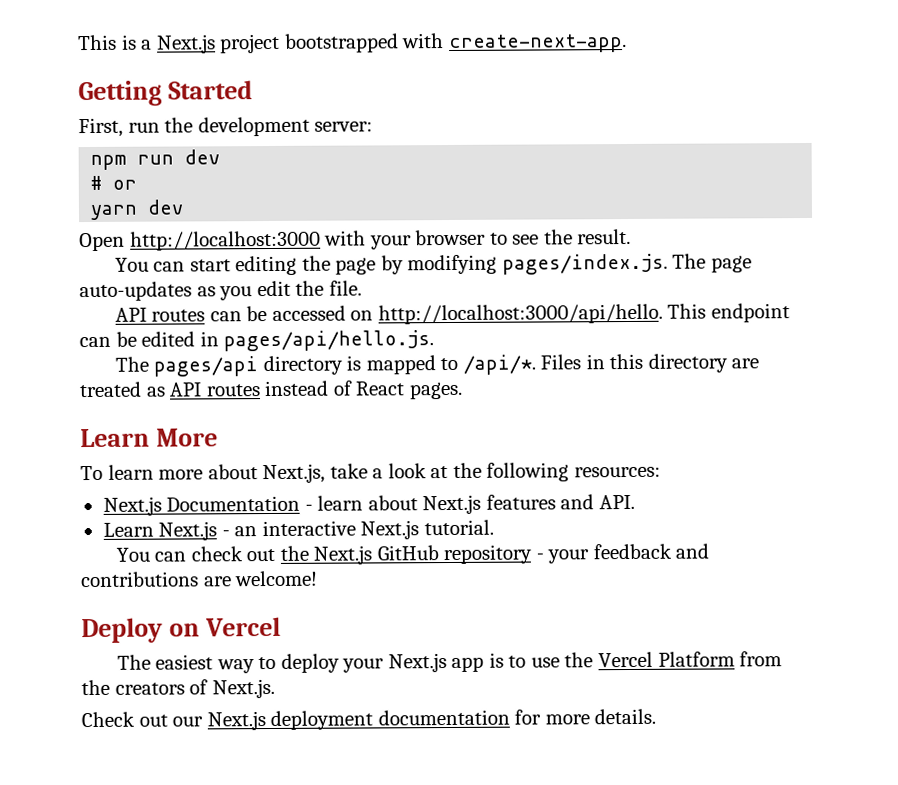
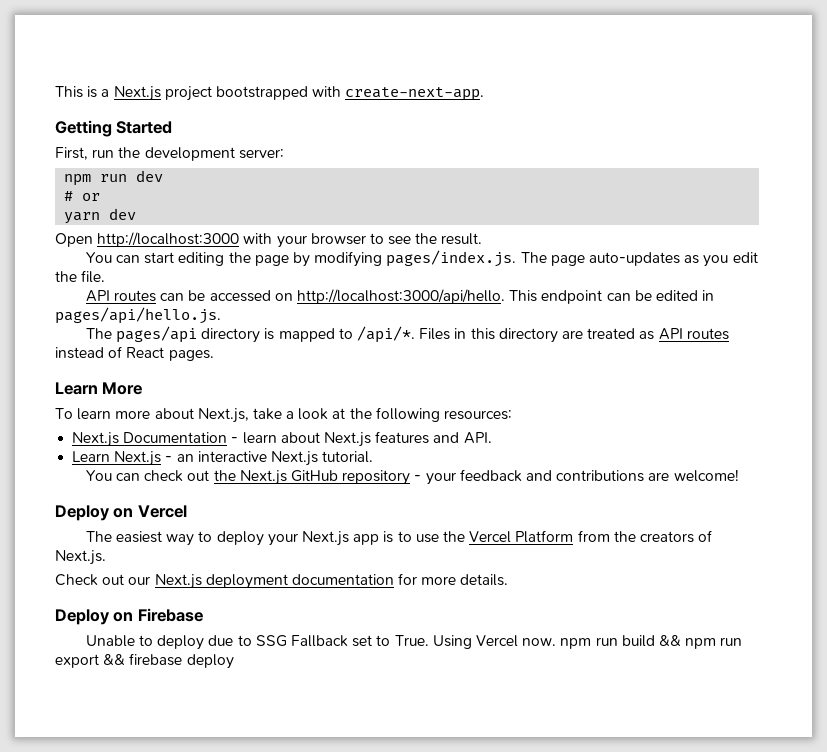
+ Deploy on Firebase
+ Unable to deploy due to SSG Fallback set to True. Using Vercel now. npm run build && npm run export && firebase deploy

